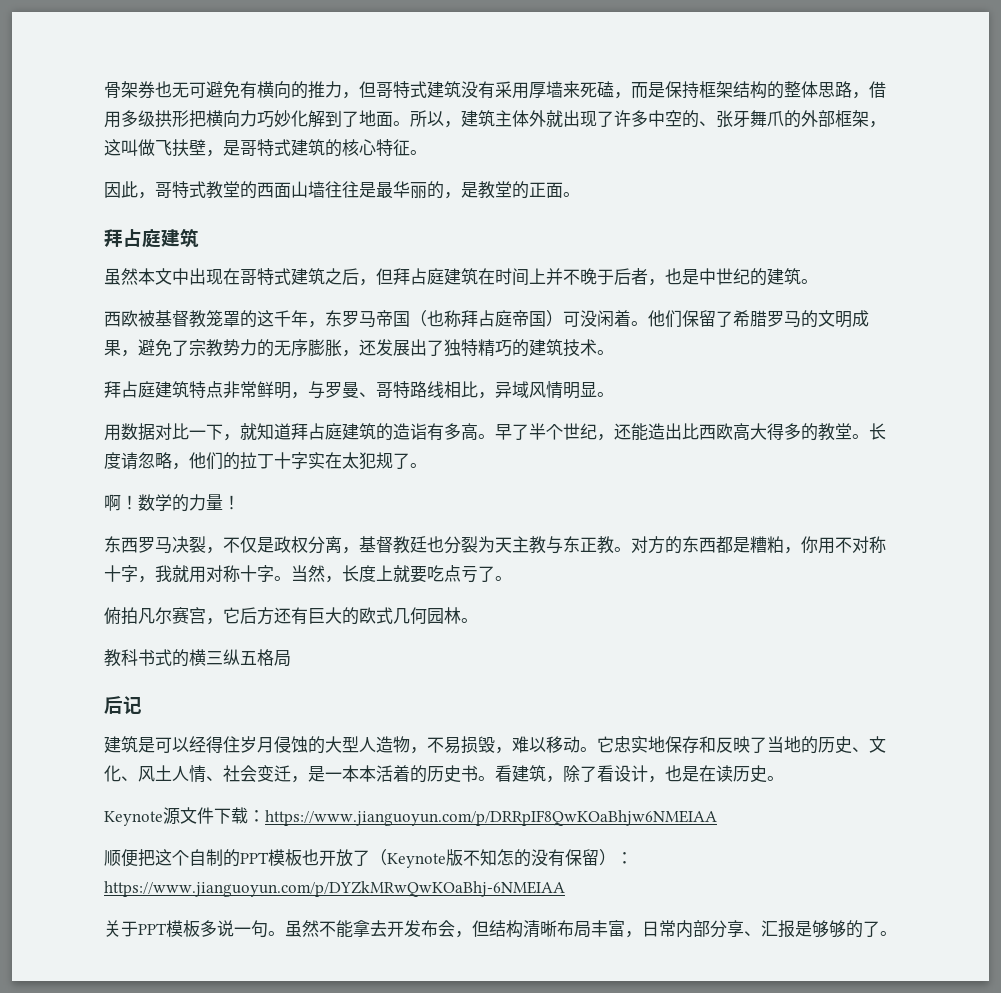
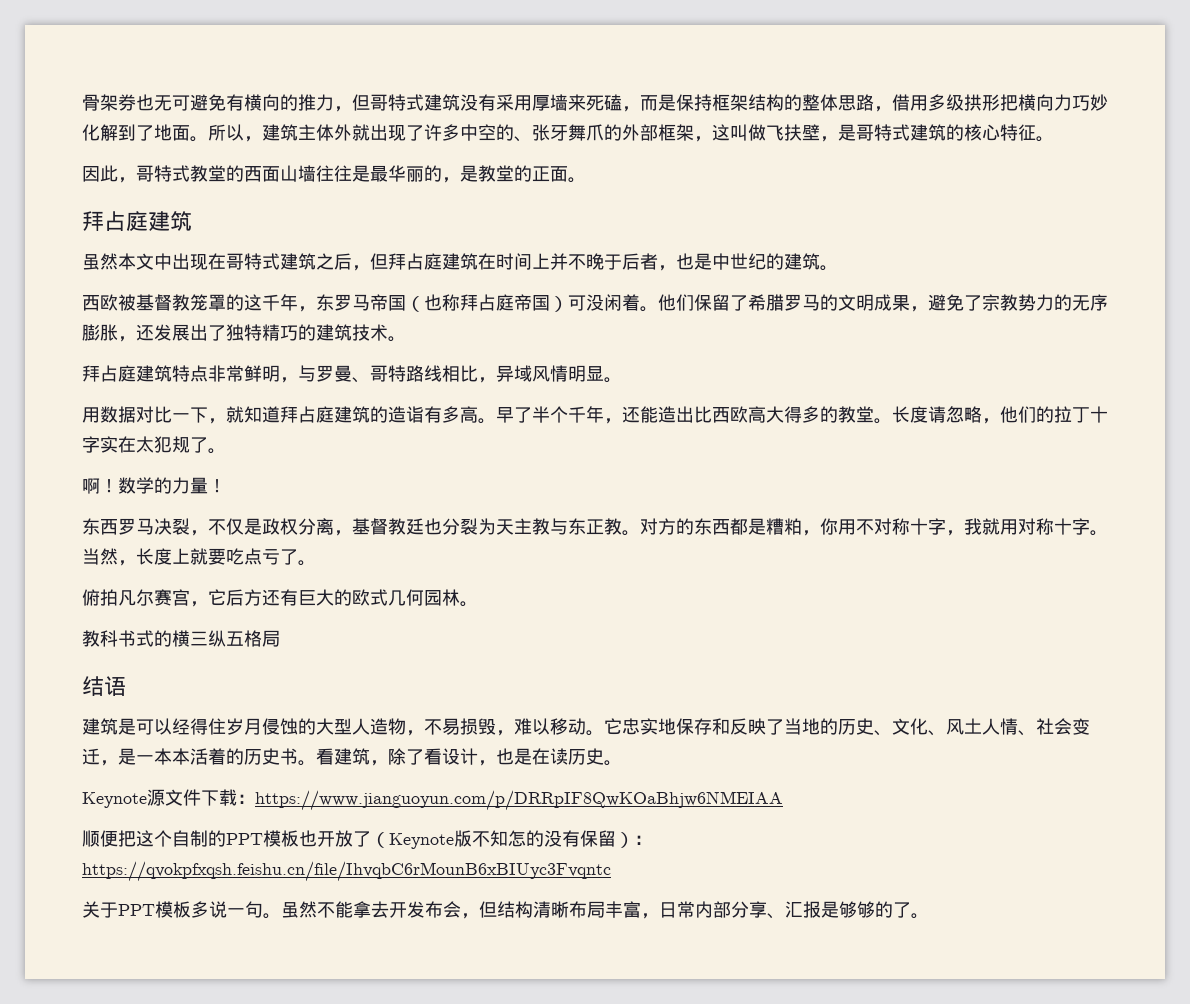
- 早了半个世纪，还能造出比西欧高大得多的教堂。
+ 早了半个千年，还能造出比西欧高大得多的教堂。
- 后记
+ 结语
- 顺便把这个自制的PPT模板也开放了（Keynote版不知怎的没有保留）：https://www.jianguoyun.com/p/DYZkMRwQwKOaBhj-6NMEIAA
+ 顺便把这个自制的PPT模板也开放了（Keynote版不知怎的没有保留）：https://qvokpfxqsh.feishu.cn/file/IhvqbC6rMounB6xBIUyc3Fvqntc

